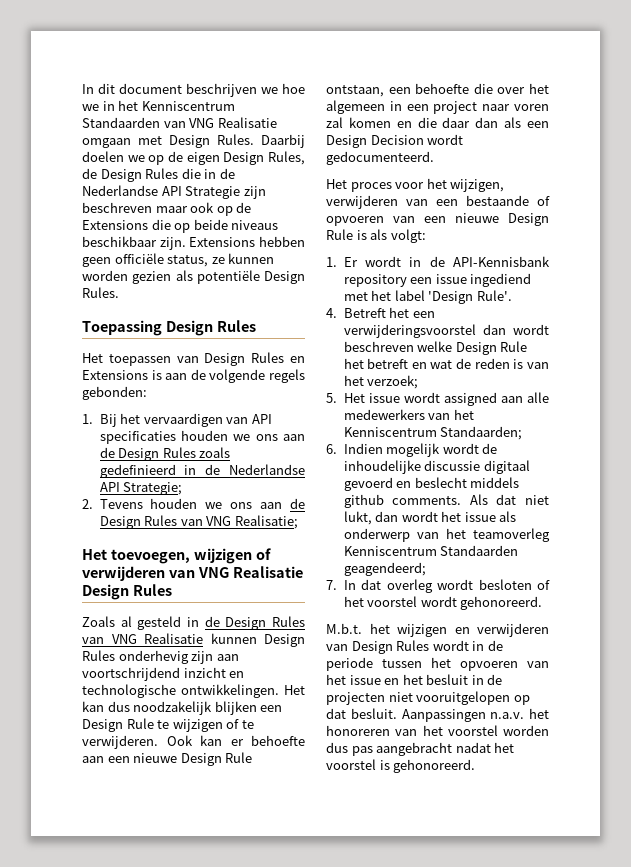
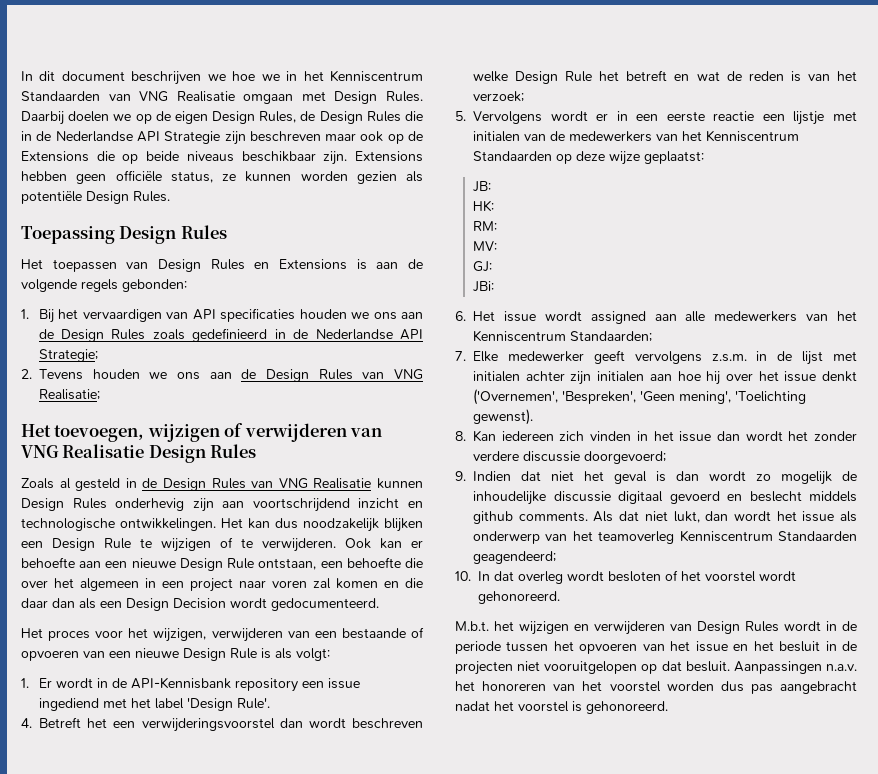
- 5. Het issue wordt assigned aan alle medewerkers van het Kenniscentrum Standaarden;
+ 5. Vervolgens wordt er in een eerste reactie een lijstje met initialen van de medewerkers van het Kenniscentrum Standaarden op deze wijze geplaatst:
+ JB:
+ HK:
+ RM:
+ MV:
+ GJ:
+ JBi:
+ 6. Het issue wordt assigned aan alle medewerkers van het Kenniscentrum Standaarden;
- 6. Indien mogelijk wordt de inhoudelijke discussie digitaal gevoerd en beslecht middels github comments.
+ 7. Elke medewerker geeft vervolgens z.s.m. in de lijst met initialen achter zijn initialen aan hoe hij over het issue denkt ('Overnemen', 'Bespreken', 'Geen mening', 'Toelichting gewenst).
+ 8. Kan iedereen zich vinden in het issue dan wordt het zonder verdere discussie doorgevoerd;
+ 9. Indien dat niet het geval is dan wordt zo mogelijk de inhoudelijke discussie digitaal gevoerd en beslecht middels github comments.
- 7. In dat overleg wordt besloten of het voorstel wordt gehonoreerd.
+ 10. In dat overleg wordt besloten of het voorstel wordt gehonoreerd.

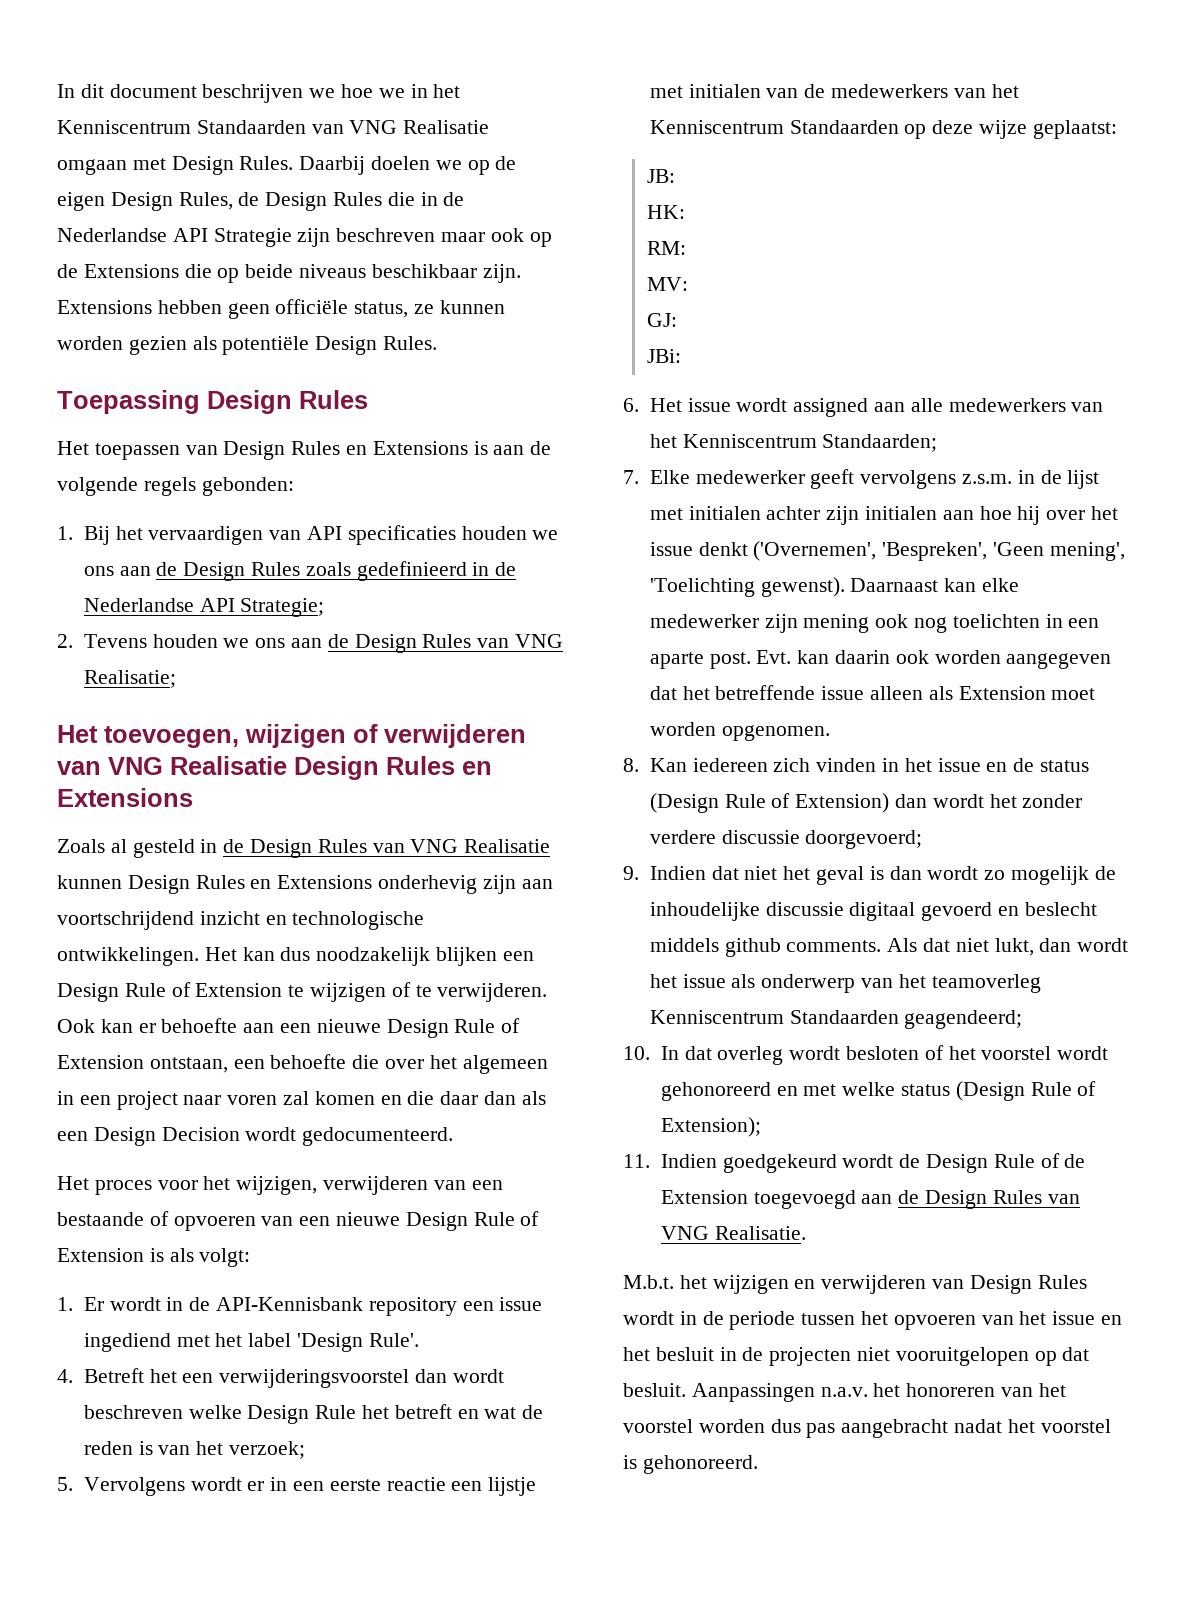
- Het toevoegen, wijzigen of verwijderen van VNG Realisatie Design Rules
+ Het toevoegen, wijzigen of verwijderen van VNG Realisatie Design Rules en Extensions
- Zoals al gesteld in de Design Rules van VNG Realisatie kunnen Design Rules onderhevig zijn aan voortschrijdend inzicht en technologische ontwikkelingen.
+ Zoals al gesteld in de Design Rules van VNG Realisatie kunnen Design Rules en Extensions onderhevig zijn aan voortschrijdend inzicht en technologische ontwikkelingen.
- Het kan dus noodzakelijk blijken een Design Rule te wijzigen of te verwijderen.
+ Het kan dus noodzakelijk blijken een Design Rule of Extension te wijzigen of te verwijderen.
- Ook kan er behoefte aan een nieuwe Design Rule ontstaan, een behoefte die over het algemeen in een project naar voren zal komen en die daar dan als een Design Decision wordt gedocumenteerd.
+ Ook kan er behoefte aan een nieuwe Design Rule of Extension ontstaan, een behoefte die over het algemeen in een project naar voren zal komen en die daar dan als een Design Decision wordt gedocumenteerd.
- Het proces voor het wijzigen, verwijderen van een bestaande of opvoeren van een nieuwe Design Rule is als volgt:
+ Het proces voor het wijzigen, verwijderen van een bestaande of opvoeren van een nieuwe Design Rule of Extension is als volgt:
+ Daarnaast kan elke medewerker zijn mening ook nog toelichten in een aparte post. Evt. kan daarin ook worden aangegeven dat het betreffende issue alleen als Extension moet worden opgenomen.
- 8. Kan iedereen zich vinden in het issue dan wordt het zonder verdere discussie doorgevoerd;
+ 8. Kan iedereen zich vinden in het issue en de status (Design Rule of Extension) dan wordt het zonder verdere discussie doorgevoerd;
- 10. In dat overleg wordt besloten of het voorstel wordt gehonoreerd.
+ 10. In dat overleg wordt besloten of het voorstel wordt gehonoreerd en met welke status (Design Rule of Extension);
+ 11. Indien goedgekeurd wordt de Design Rule of de Extension toegevoegd aan de Design Rules van VNG Realisatie.

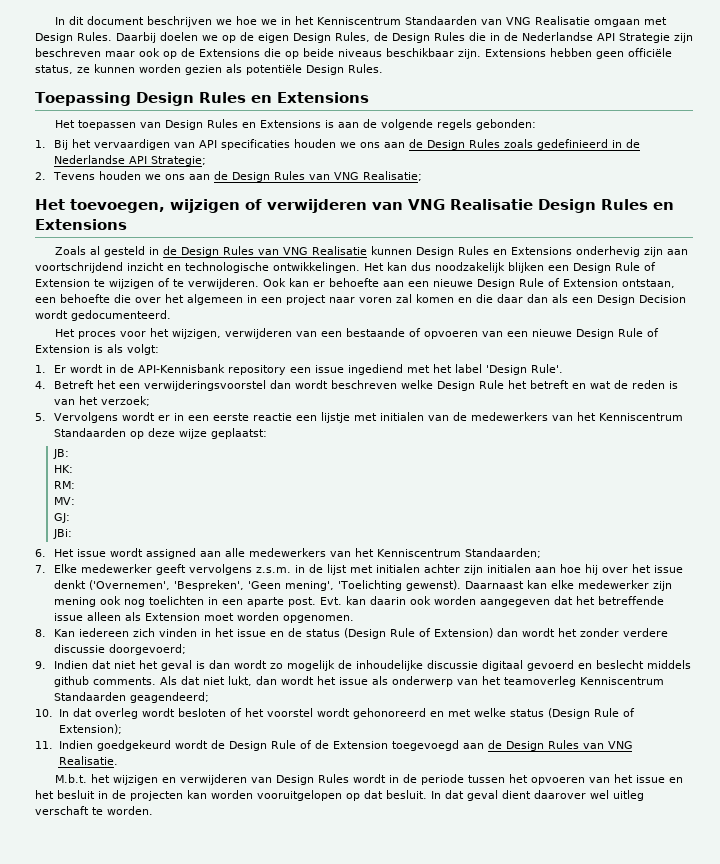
- Toepassing Design Rules
+ Toepassing Design Rules en Extensions
- M.b.t. het wijzigen en verwijderen van Design Rules wordt in de periode tussen het opvoeren van het issue en het besluit in de projecten niet vooruitgelopen op dat besluit.
+ M.b.t. het wijzigen en verwijderen van Design Rules wordt in de periode tussen het opvoeren van het issue en het besluit in de projecten kan worden vooruitgelopen op dat besluit.
- Aanpassingen n.a.v. het honoreren van het voorstel worden dus pas aangebracht nadat het voorstel is gehonoreerd.
+ In dat geval dient daarover wel uitleg verschaft te worden.

